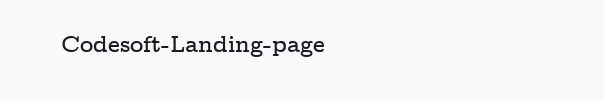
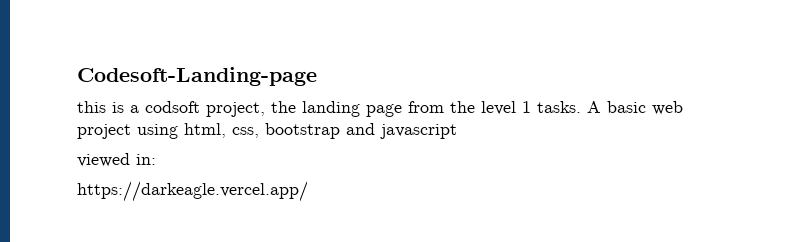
+ this is a codsoft project, the landing page from the level 1 tasks. A basic web project using html, css, bootstrap and javascript
+ viewed in:
+ https://darkeagle.vercel.app/

